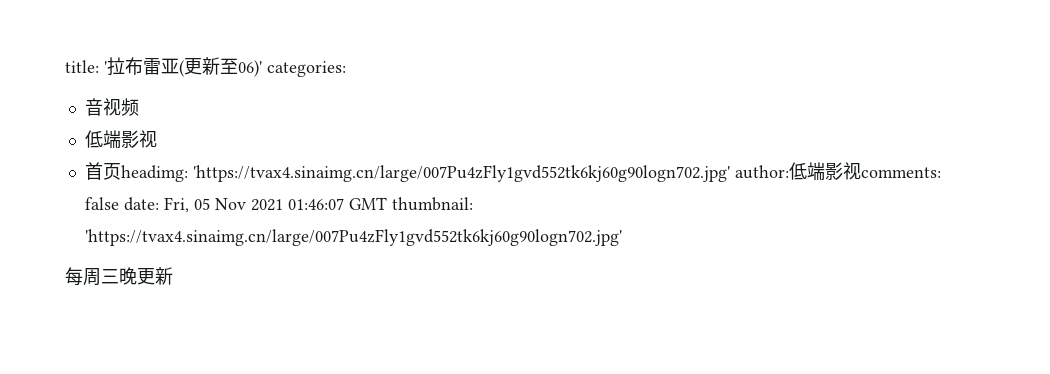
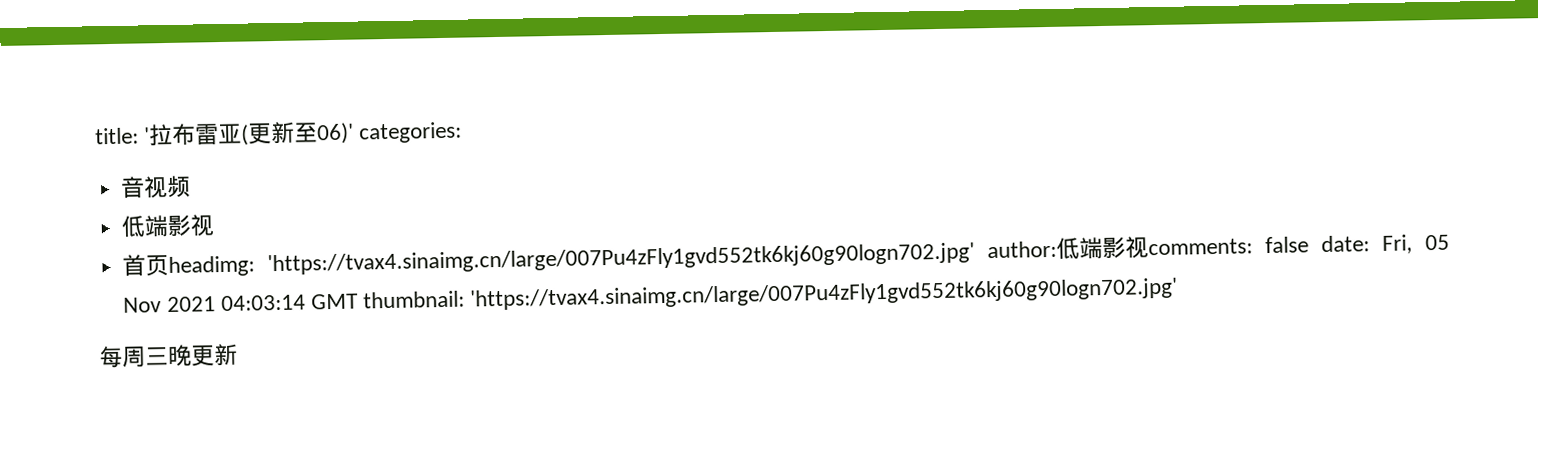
- 首页headimg: 'https://tvax4.sinaimg.cn/large/007Pu4zFly1gvd552tk6kj60g90logn702.jpg' author:低端影视comments: false date: Fri, 05 Nov 2021 01:46:07 GMT thumbnail: 'https://tvax4.sinaimg.cn/large/007Pu4zFly1gvd552tk6kj60g90logn702.jpg'
+ 首页headimg: 'https://tvax4.sinaimg.cn/large/007Pu4zFly1gvd552tk6kj60g90logn702.jpg' author:低端影视comments: false date: Fri, 05 Nov 2021 04:03:14 GMT thumbnail: 'https://tvax4.sinaimg.cn/large/007Pu4zFly1gvd552tk6kj60g90logn702.jpg'

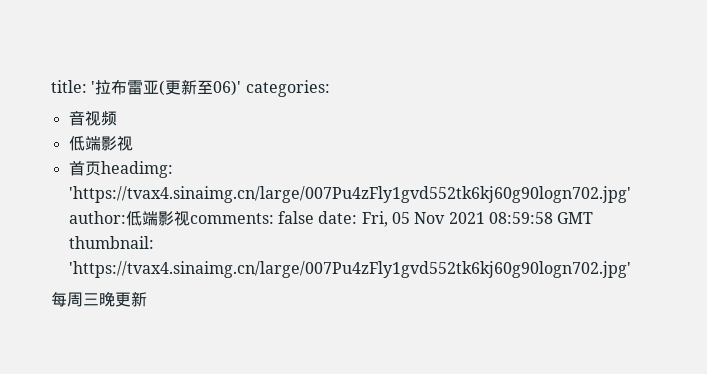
- 首页headimg: 'https://tvax4.sinaimg.cn/large/007Pu4zFly1gvd552tk6kj60g90logn702.jpg' author:低端影视comments: false date: Fri, 05 Nov 2021 04:03:14 GMT thumbnail: 'https://tvax4.sinaimg.cn/large/007Pu4zFly1gvd552tk6kj60g90logn702.jpg'
+ 首页headimg: 'https://tvax4.sinaimg.cn/large/007Pu4zFly1gvd552tk6kj60g90logn702.jpg' author:低端影视comments: false date: Fri, 05 Nov 2021 08:59:58 GMT thumbnail: 'https://tvax4.sinaimg.cn/large/007Pu4zFly1gvd552tk6kj60g90logn702.jpg'

